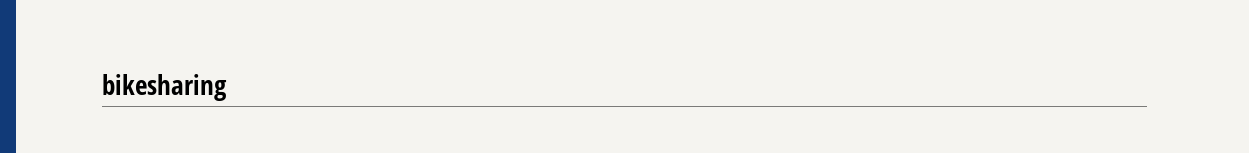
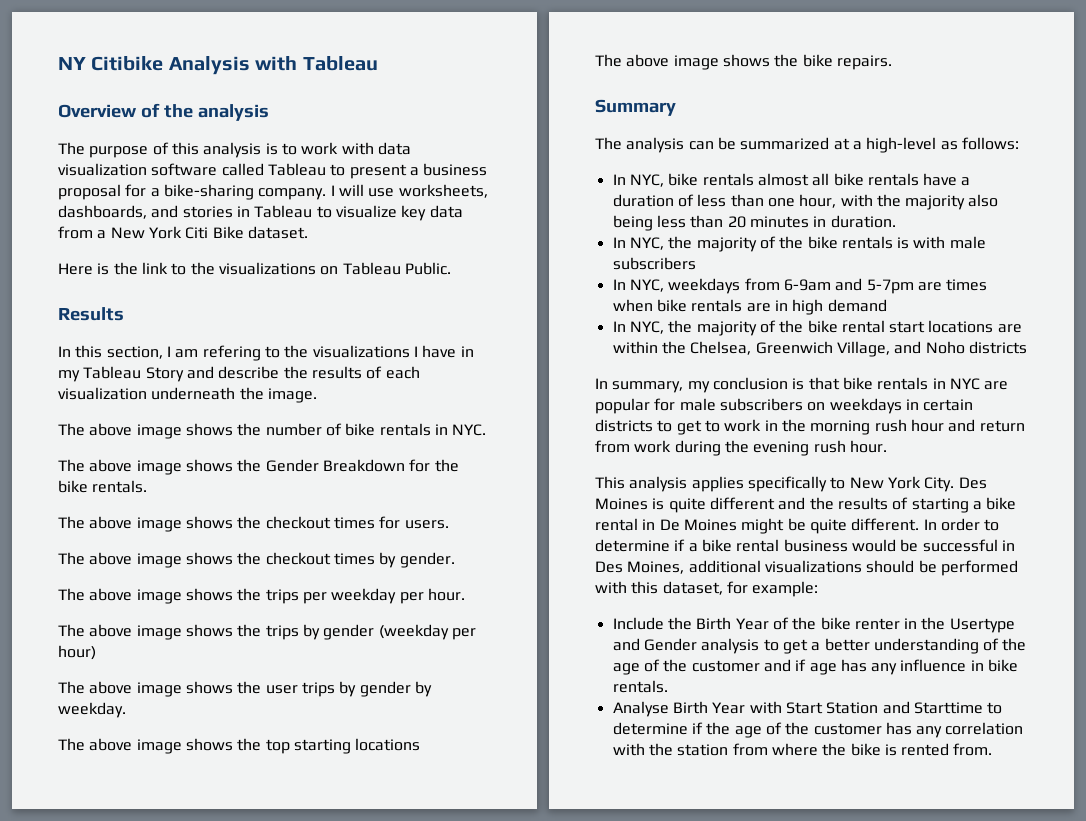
- bikesharing
+ NY Citibike Analysis with Tableau
+ Overview of the analysis
+ The purpose of this analysis is to work with data visualization software called Tableau to present a business proposal for a bike-sharing company. I will use worksheets, dashboards, and stories in Tableau to visualize key data from a New York Citi Bike dataset.
+ Here is the link to the visualizations on Tableau Public.
+ Results
+ In this section, I am refering to the visualizations I have in my Tableau Story and describe the results of each visualization underneath the image.
+ The above image shows the number of bike rentals in NYC.
+ The above image shows the Gender Breakdown for the bike rentals.
+ The above image shows the checkout times for users.
+ The above image shows the checkout times by gender.
+ The above image shows the trips per weekday per hour.
+ The above image shows the trips by gender (weekday per hour)
+ The above image shows the user trips by gender by weekday.
+ The above image shows the top starting locations
+ The above image shows the bike repairs.
+ Summary
+ The analysis can be summarized at a high-level as follows:
+ In NYC, bike rentals almost all bike rentals have a duration of less than one hour, with the majority also being less than 20 minutes in duration.
+ In NYC, the majority of the bike rentals is with male subscribers
+ In NYC, weekdays from 6-9am and 5-7pm are times when bike rentals are in high demand
+ In NYC, the majority of the bike rental start locations are within the Chelsea, Greenwich Village, and Noho districts
+ In summary, my conclusion is that bike rentals in NYC are popular for male subscribers on weekdays in certain districts to get to work in the morning rush hour and return from work during the evening rush hour.
+ This analysis applies specifically to New York City. Des Moines is quite different and the results of starting a bike rental in De Moines might be quite different. In order to determine if a bike rental business would be successful in Des Moines, additional visualizations should be performed with this dataset, for example:
+ Include the Birth Year of the bike renter in the Usertype and Gender analysis to get a better understanding of the age of the customer and if age has any influence in bike rentals.
+ Analyse Birth Year with Start Station and Starttime to determine if the age of the customer has any correlation with the station from where the bike is rented from.

